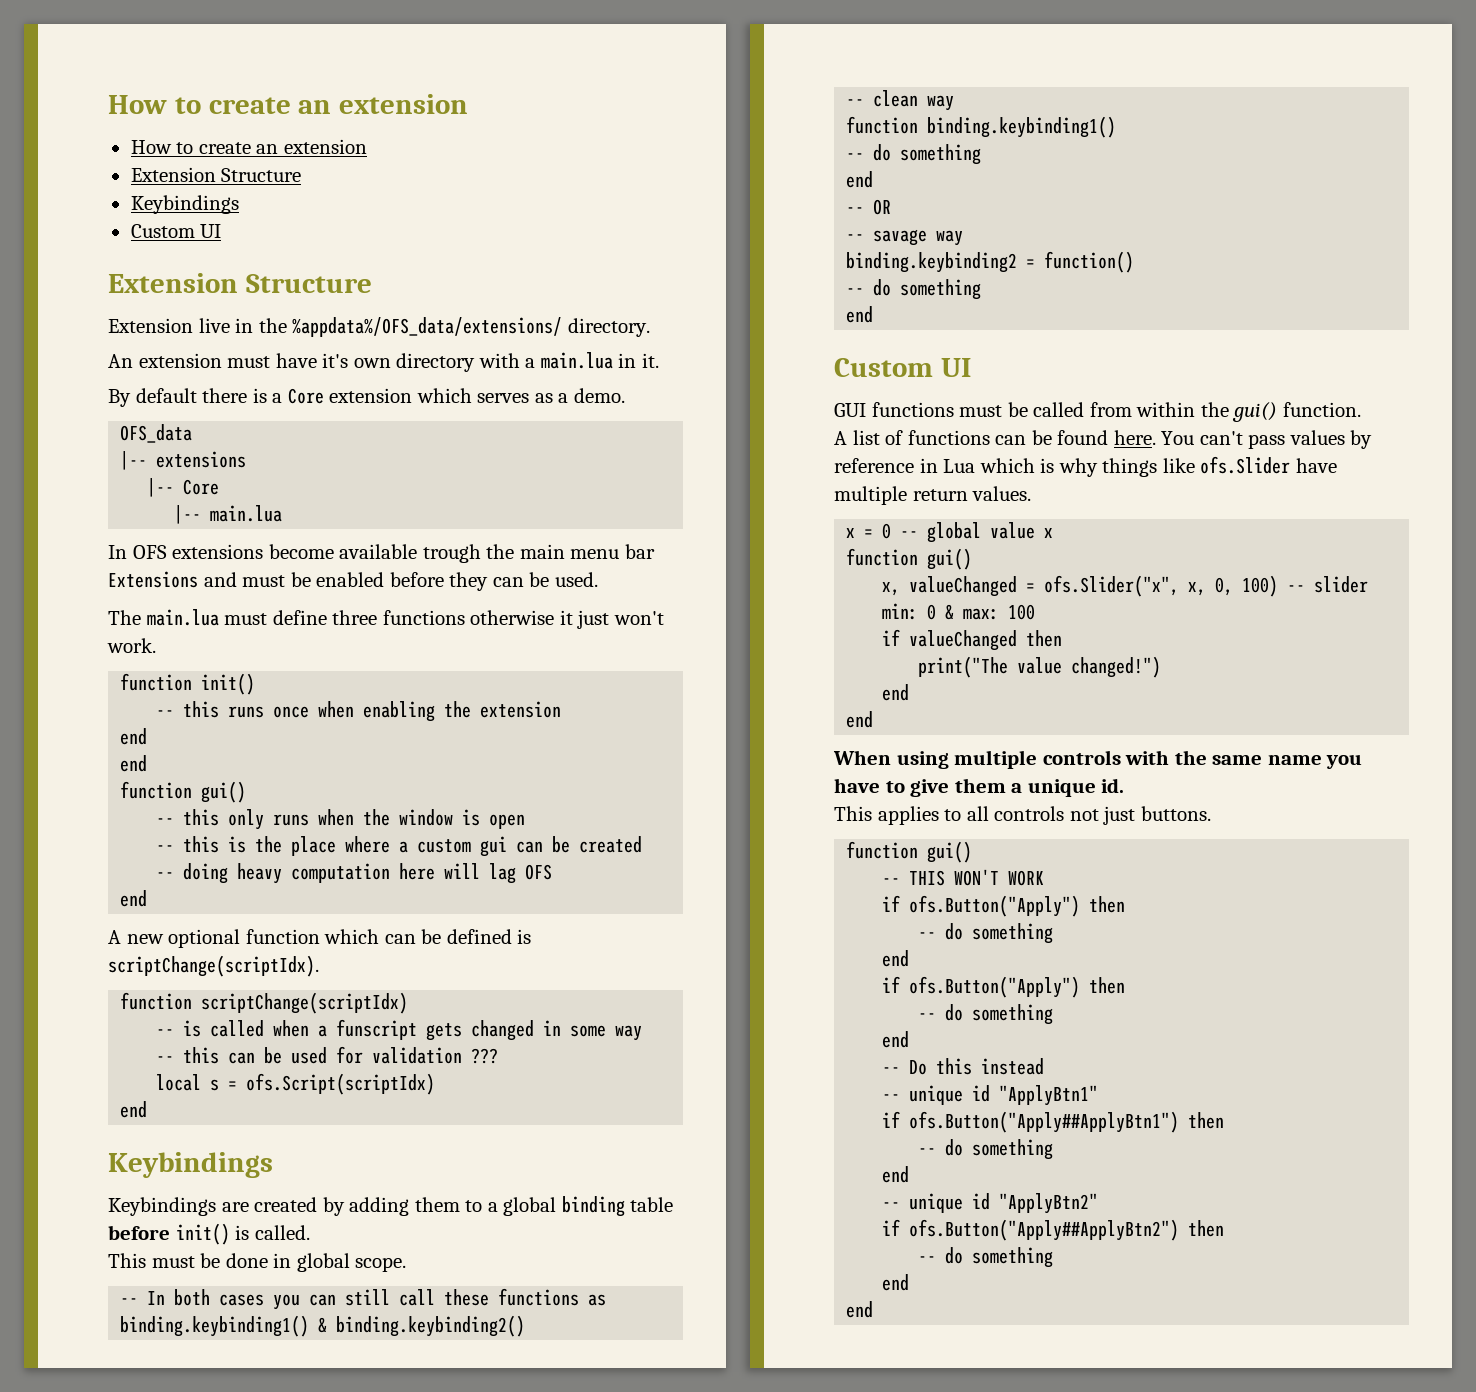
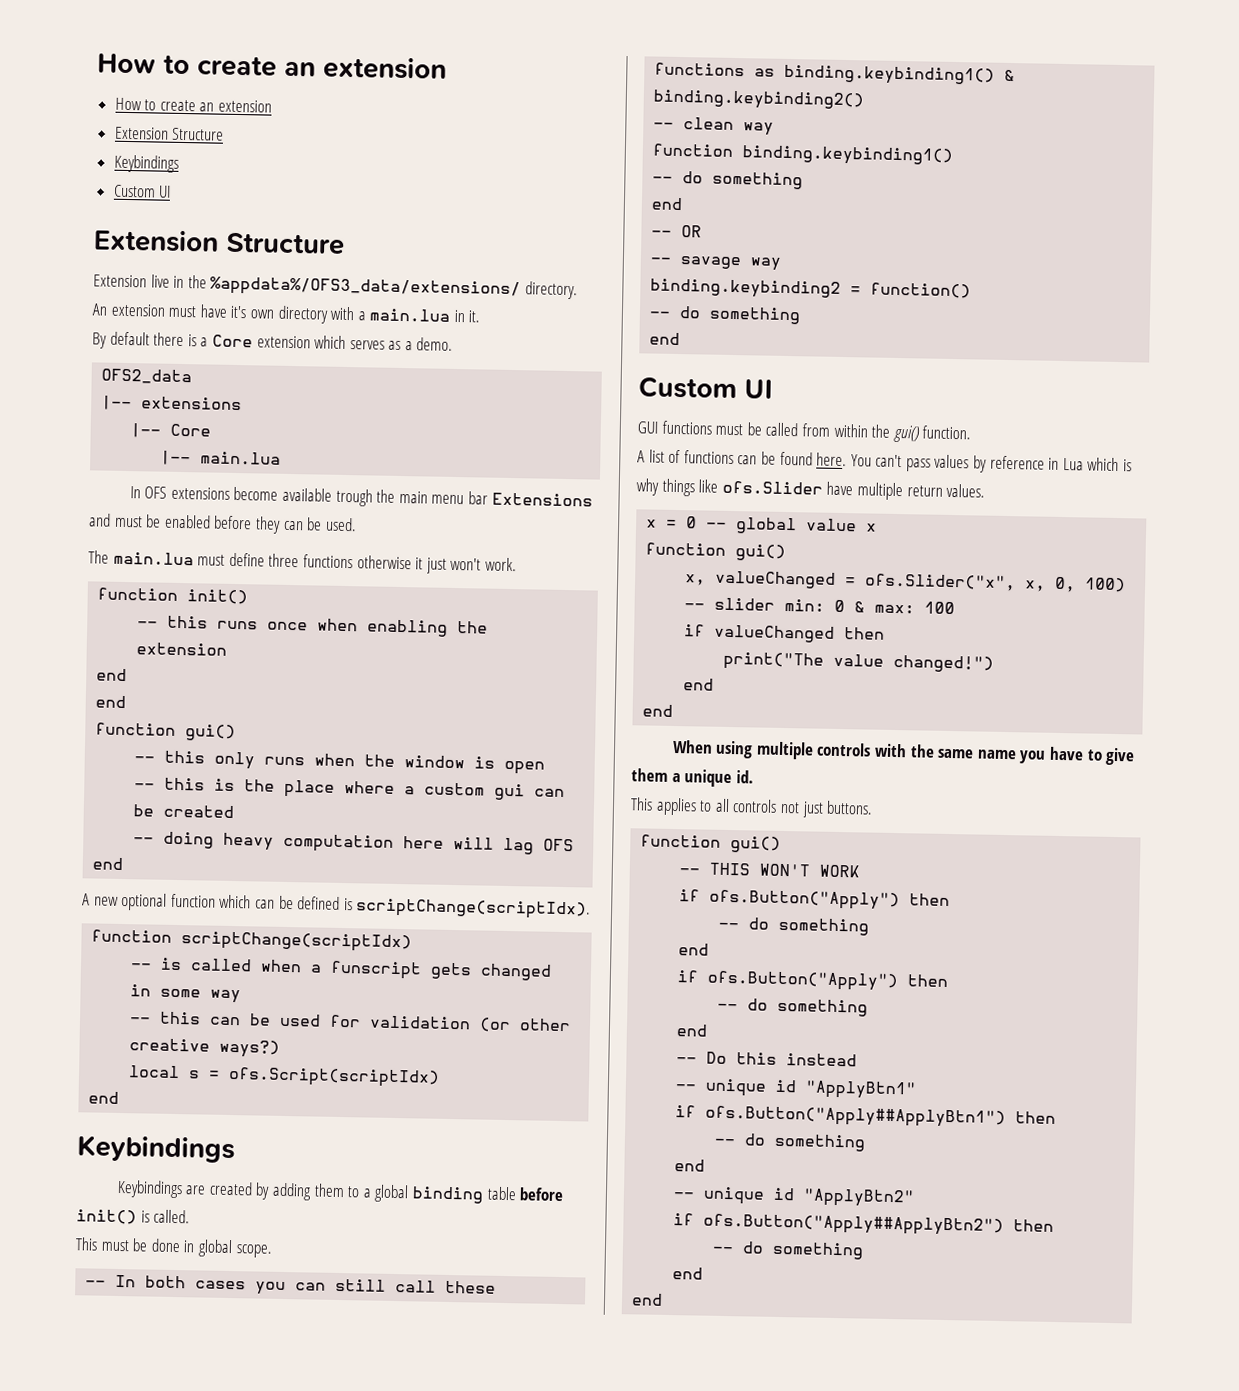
- Extension live in the %appdata%/OFS_data/extensions/ directory.
+ Extension live in the %appdata%/OFS3_data/extensions/ directory.
- OFS_data
+ OFS2_data
- -- this can be used for validation ???
+ -- this can be used for validation (or other creative ways?)

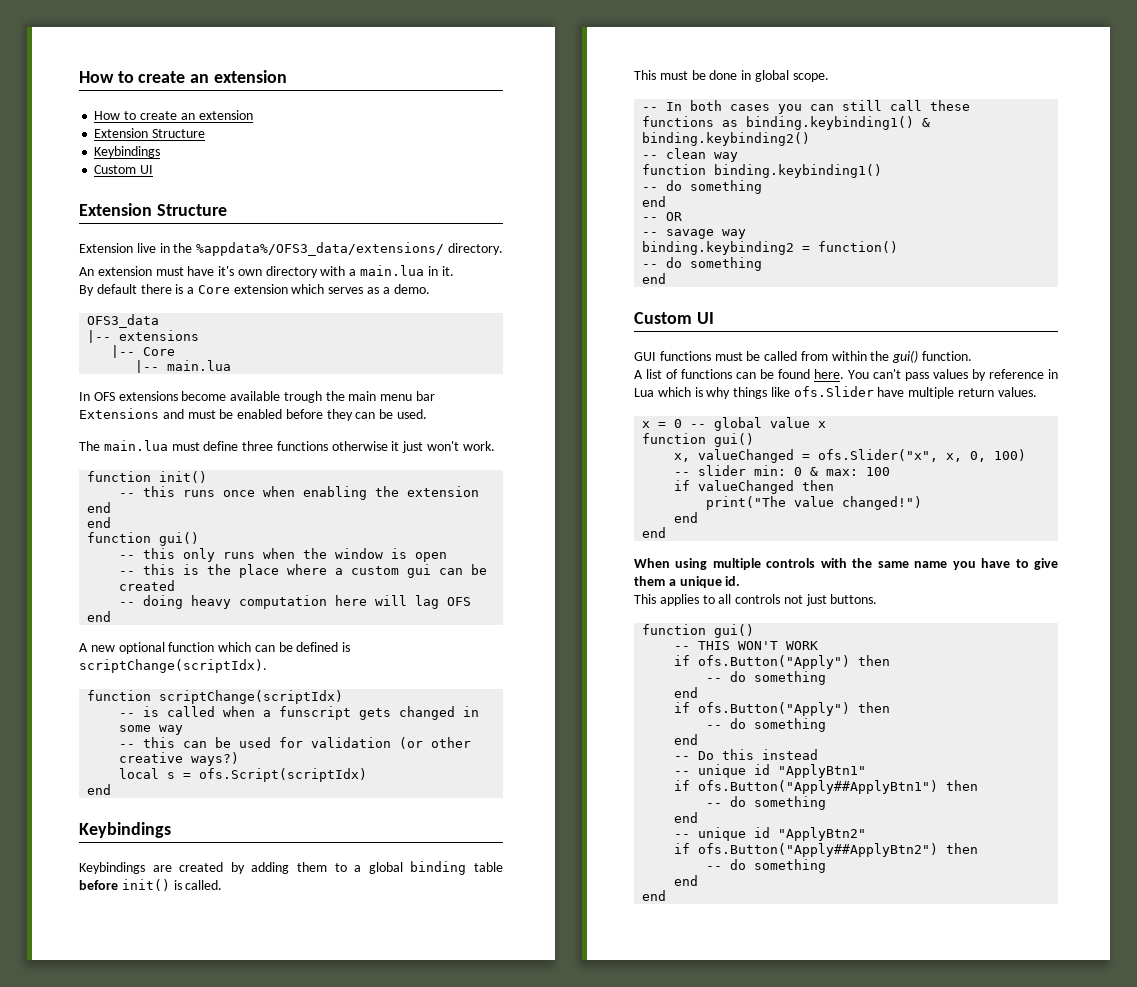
- OFS2_data
+ OFS3_data

